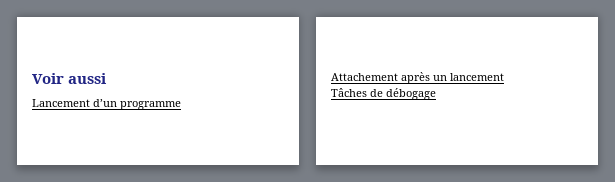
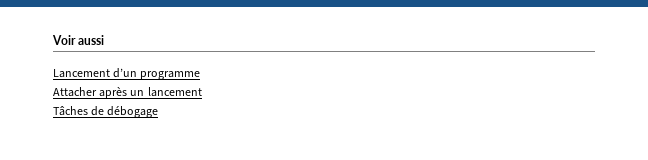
- Attachement après un lancement
+ Attacher après un lancement

